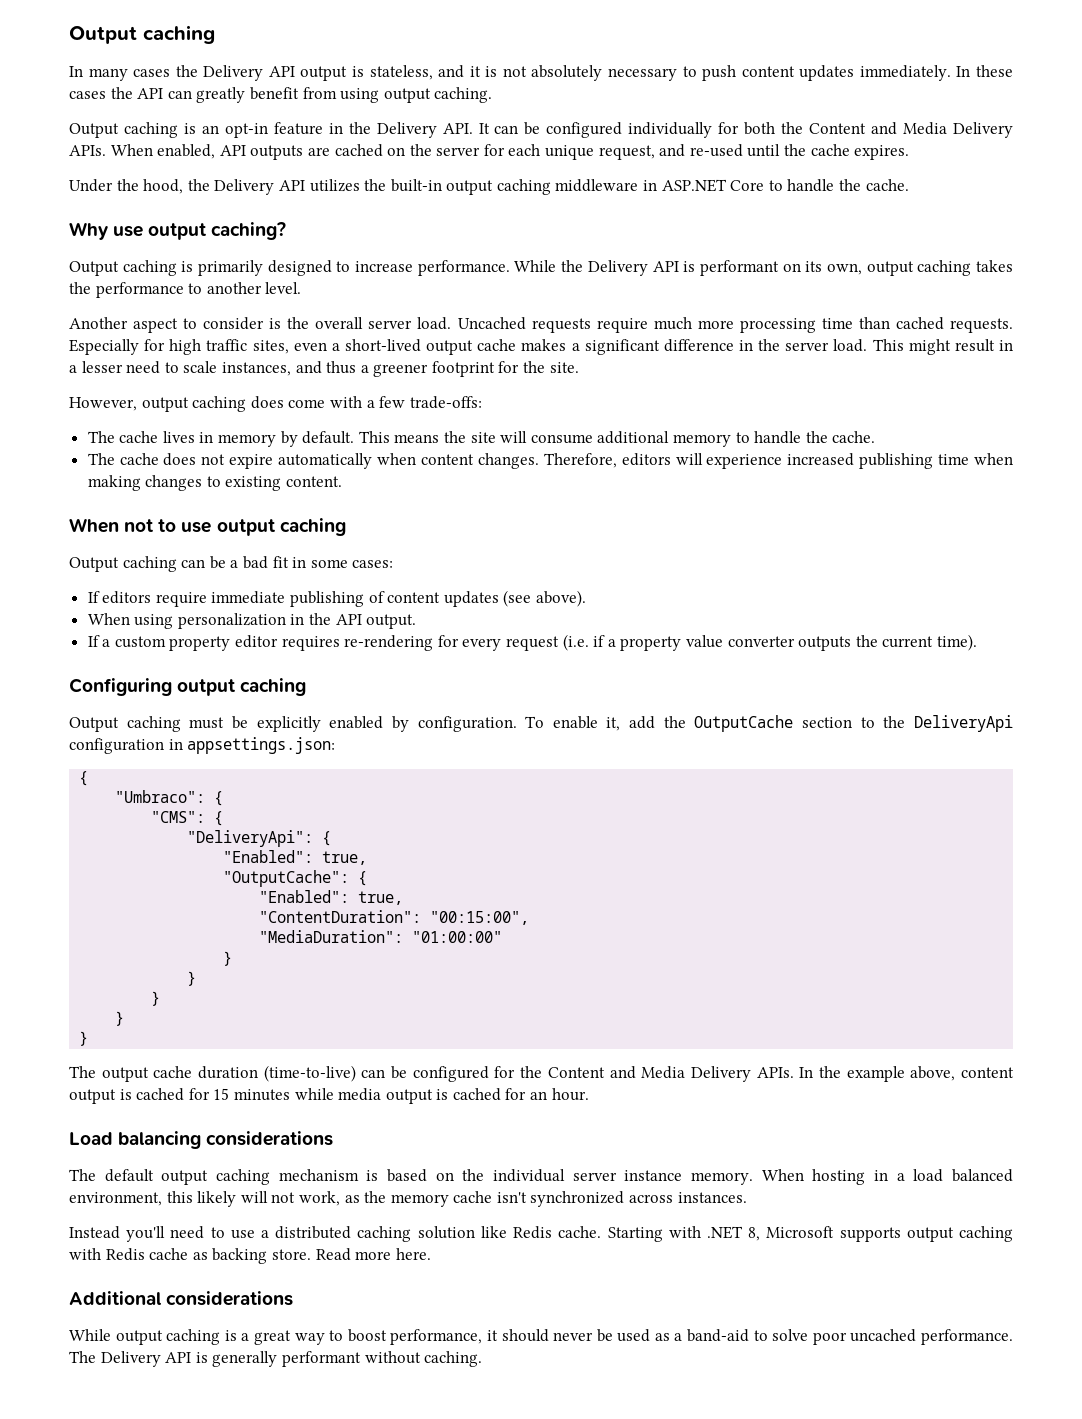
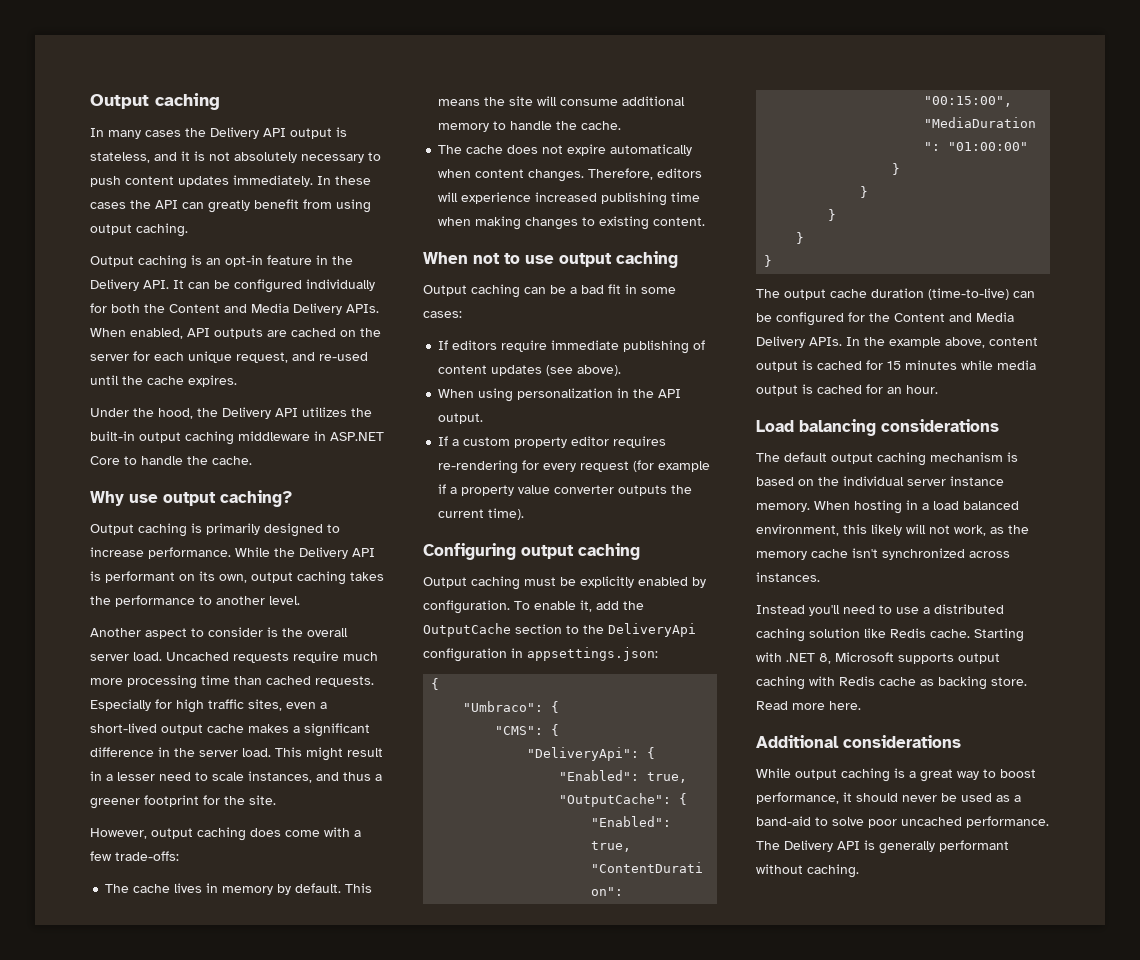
- If a custom property editor requires re-rendering for every request (i.e. if a property value converter outputs the current time).
+ If a custom property editor requires re-rendering for every request (for example if a property value converter outputs the current time).

